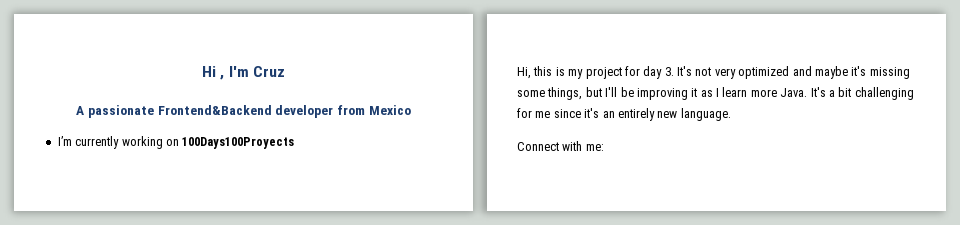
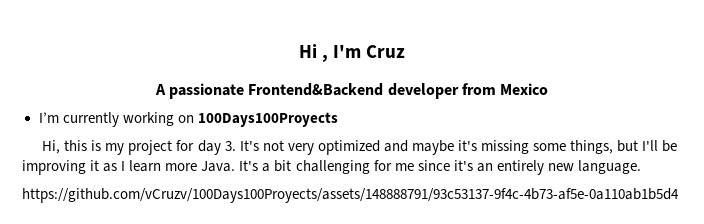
- Connect with me:
+ https://github.com/vCruzv/100Days100Proyects/assets/148888791/93c53137-9f4c-4b73-af5e-0a110ab1b5d4

